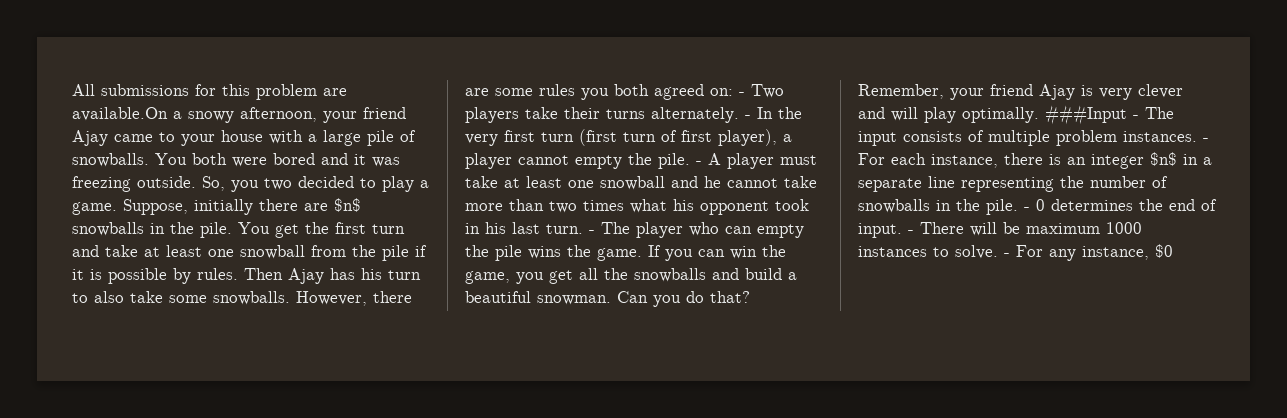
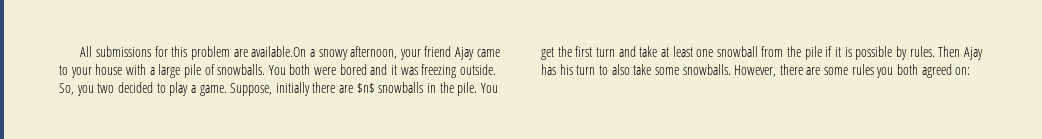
- However, there are some rules you both agreed on: - Two players take their turns alternately. - In the very first turn (first turn of first player), a player cannot empty the pile. - A player must take at least one snowball and he cannot take more than two times what his opponent took in his last turn. - The player who can empty the pile wins the game. If you can win the game, you get all the snowballs and build a beautiful snowman. Can you do that? Remember, your friend Ajay is very clever and will play optimally. ###Input - The input consists of multiple problem instances. - For each instance, there is an integer $n$ in a separate line representing the number of snowballs in the pile. - 0 determines the end of input. - There will be maximum 1000 instances to solve. - For any instance, $0
+ However, there are some rules you both agreed on:

